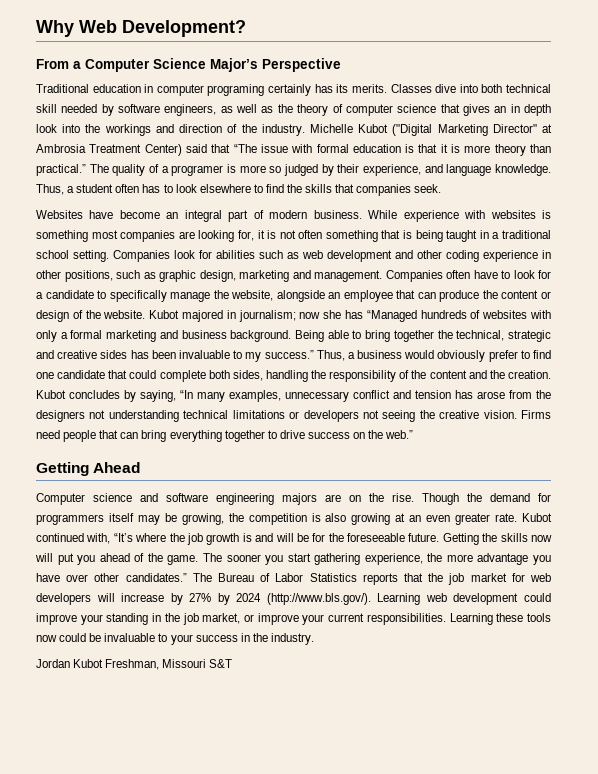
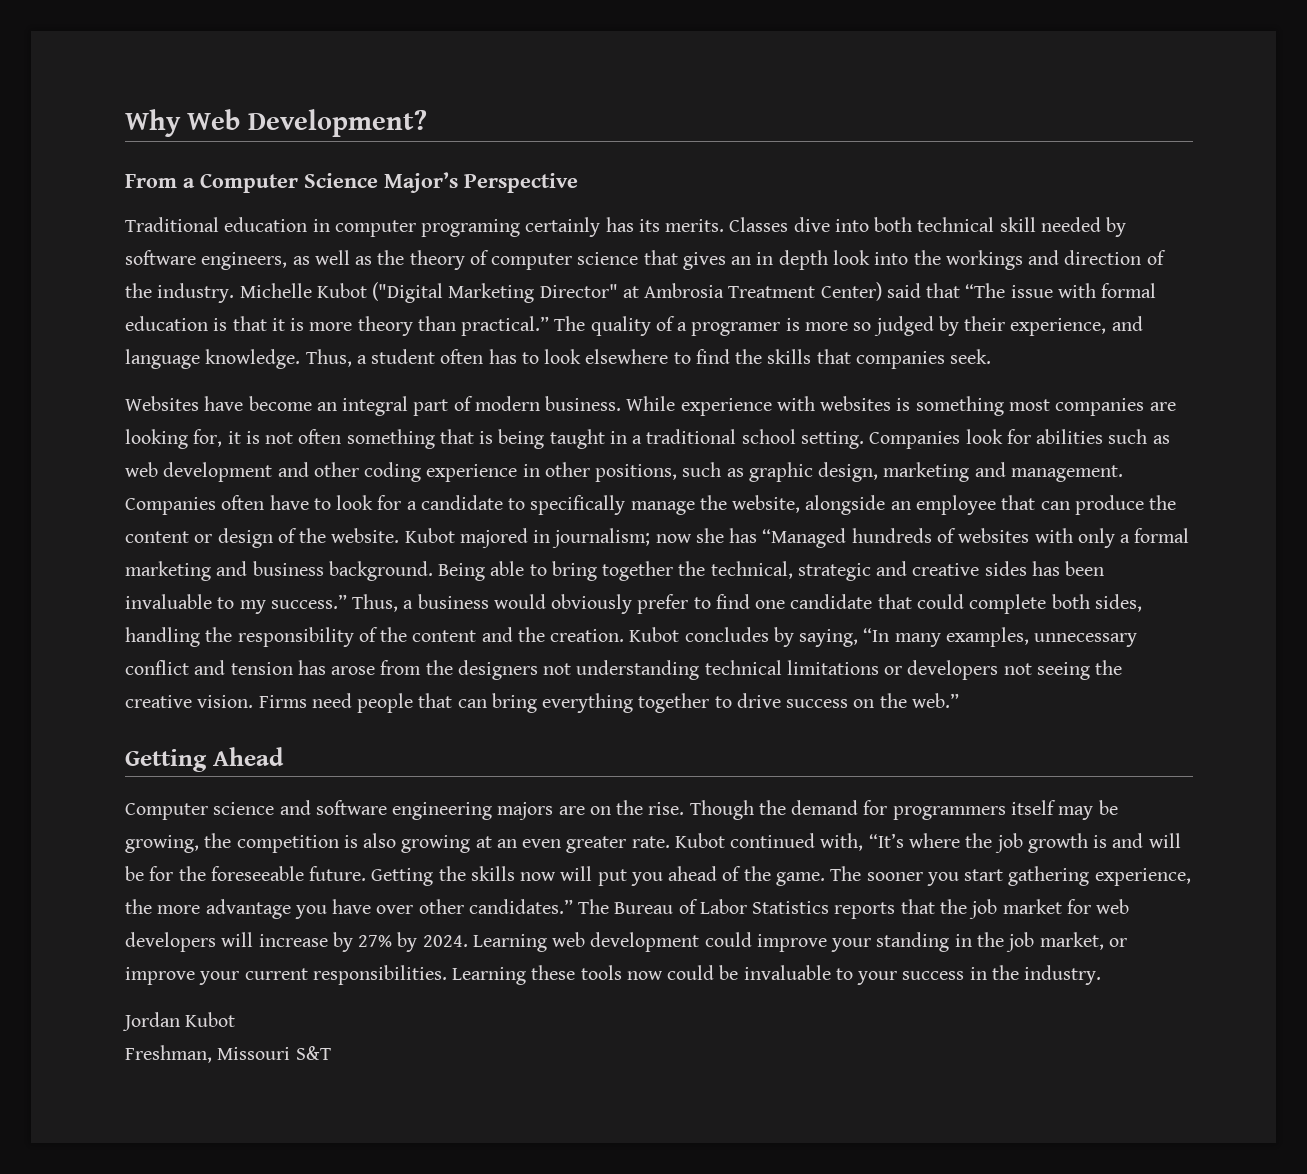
- The Bureau of Labor Statistics reports that the job market for web developers will increase by 27% by 2024 (http://www.bls.gov/). Learning web development could improve your standing in the job market, or improve your current responsibilities.
+ The Bureau of Labor Statistics reports that the job market for web developers will increase by 27% by 2024. Learning web development could improve your standing in the job market, or improve your current responsibilities.
- Jordan Kubot Freshman, Missouri S&T
+ Jordan Kubot
+ Freshman, Missouri S&T

